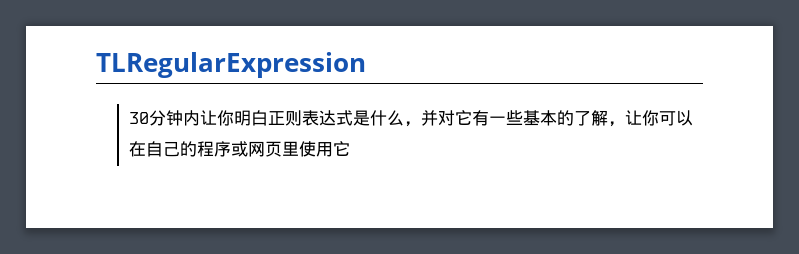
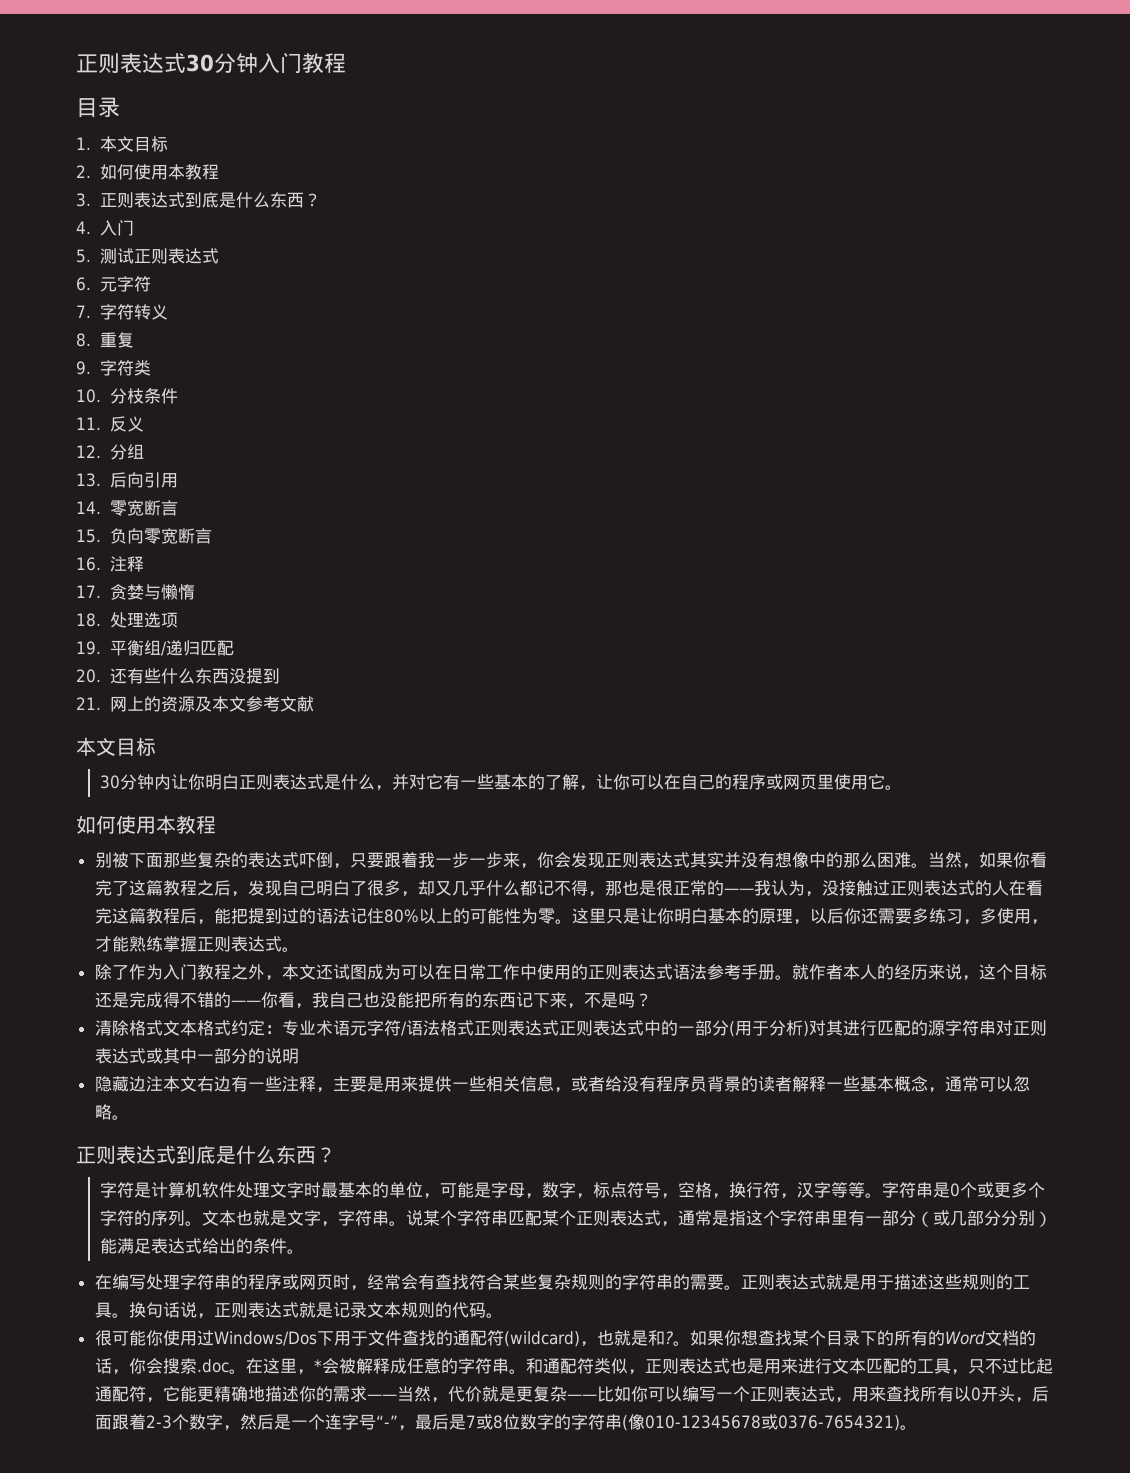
- TLRegularExpression
+ 正则表达式30分钟入门教程
+ 目录
+ 1.本文目标
+ 2.如何使用本教程
+ 3.正则表达式到底是什么东西？
+ 4.入门
+ 5.测试正则表达式
+ 6.元字符
+ 7.字符转义
+ 8.重复
+ 9.字符类
+ 10.分枝条件
+ 11.反义
+ 12.分组
+ 13.后向引用
+ 14.零宽断言
+ 15.负向零宽断言
+ 16.注释
+ 17.贪婪与懒惰
+ 18.处理选项
+ 19.平衡组/递归匹配
+ 20.还有些什么东西没提到
+ 21.网上的资源及本文参考文献
+ 本文目标
- 30分钟内让你明白正则表达式是什么，并对它有一些基本的了解，让你可以在自己的程序或网页里使用它
+ 30分钟内让你明白正则表达式是什么，并对它有一些基本的了解，让你可以在自己的程序或网页里使用它。
+ 如何使用本教程
+ 别被下面那些复杂的表达式吓倒，只要跟着我一步一步来，你会发现正则表达式其实并没有想像中的那么困难。当然，如果你看完了这篇教程之后，发现自己明白了很多，却又几乎什么都记不得，那也是很正常的——我认为，没接触过正则表达式的人在看完这篇教程后，能把提到过的语法记住80%以上的可能性为零。这里只是让你明白基本的原理，以后你还需要多练习，多使用，才能熟练掌握正则表达式。
+ 除了作为入门教程之外，本文还试图成为可以在日常工作中使用的正则表达式语法参考手册。就作者本人的经历来说，这个目标还是完成得不错的——你看，我自己也没能把所有的东西记下来，不是吗？
+ 清除格式文本格式约定：专业术语元字符/语法格式正则表达式正则表达式中的一部分(用于分析)对其进行匹配的源字符串对正则表达式或其中一部分的说明
+ 隐藏边注本文右边有一些注释，主要是用来提供一些相关信息，或者给没有程序员背景的读者解释一些基本概念，通常可以忽略。
+ 正则表达式到底是什么东西？
+ 字符是计算机软件处理文字时最基本的单位，可能是字母，数字，标点符号，空格，换行符，汉字等等。字符串是0个或更多个字符的序列。文本也就是文字，字符串。说某个字符串匹配某个正则表达式，通常是指这个字符串里有一部分（或几部分分别）能满足表达式给出的条件。
+ 在编写处理字符串的程序或网页时，经常会有查找符合某些复杂规则的字符串的需要。正则表达式就是用于描述这些规则的工具。换句话说，正则表达式就是记录文本规则的代码。
+ 很可能你使用过Windows/Dos下用于文件查找的通配符(wildcard)，也就是和?。如果你想查找某个目录下的所有的Word文档的话，你会搜索.doc。在这里，*会被解释成任意的字符串。和通配符类似，正则表达式也是用来进行文本匹配的工具，只不过比起通配符，它能更精确地描述你的需求——当然，代价就是更复杂——比如你可以编写一个正则表达式，用来查找所有以0开头，后面跟着2-3个数字，然后是一个连字号“-”，最后是7或8位数字的字符串(像010-12345678或0376-7654321)。

